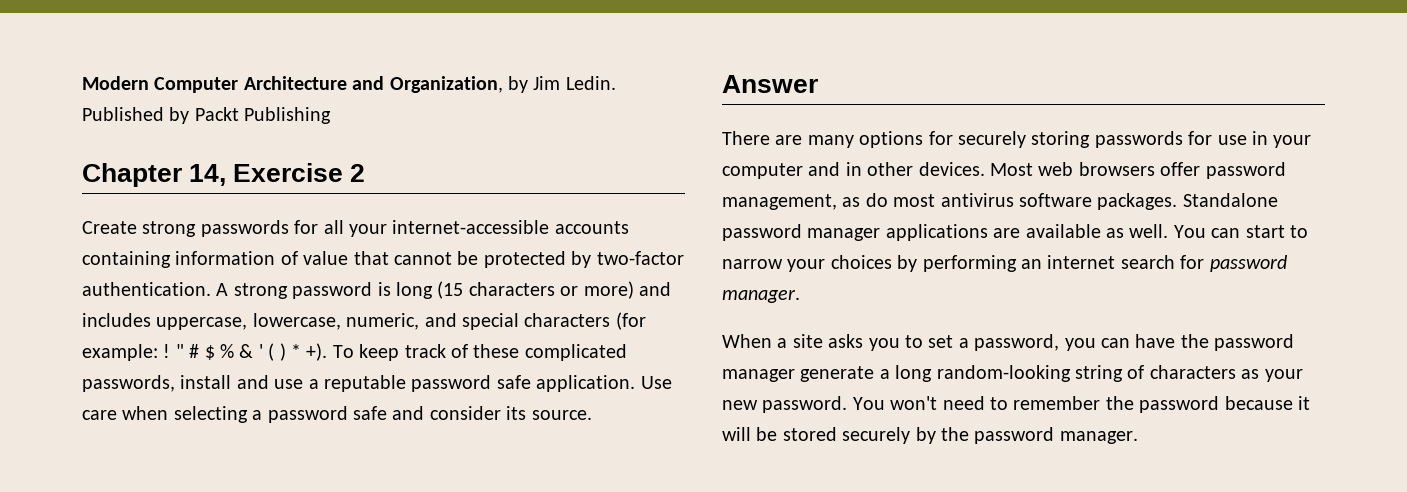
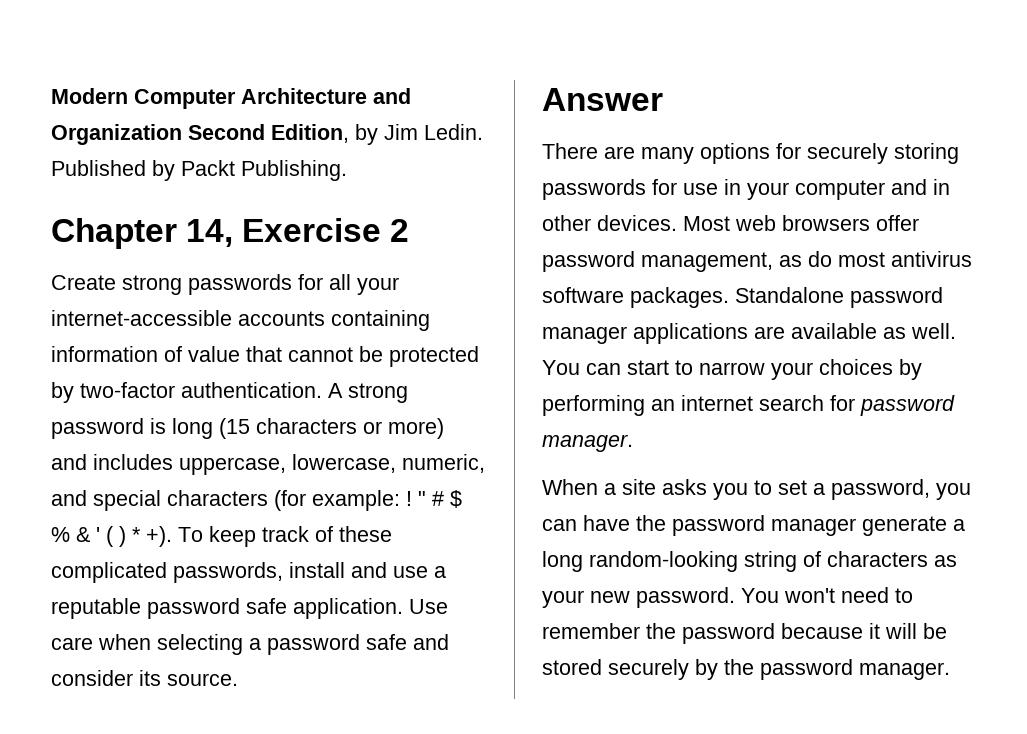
- Modern Computer Architecture and Organization, by Jim Ledin.
+ Modern Computer Architecture and Organization Second Edition, by Jim Ledin.
- Published by Packt Publishing
+ Published by Packt Publishing.

